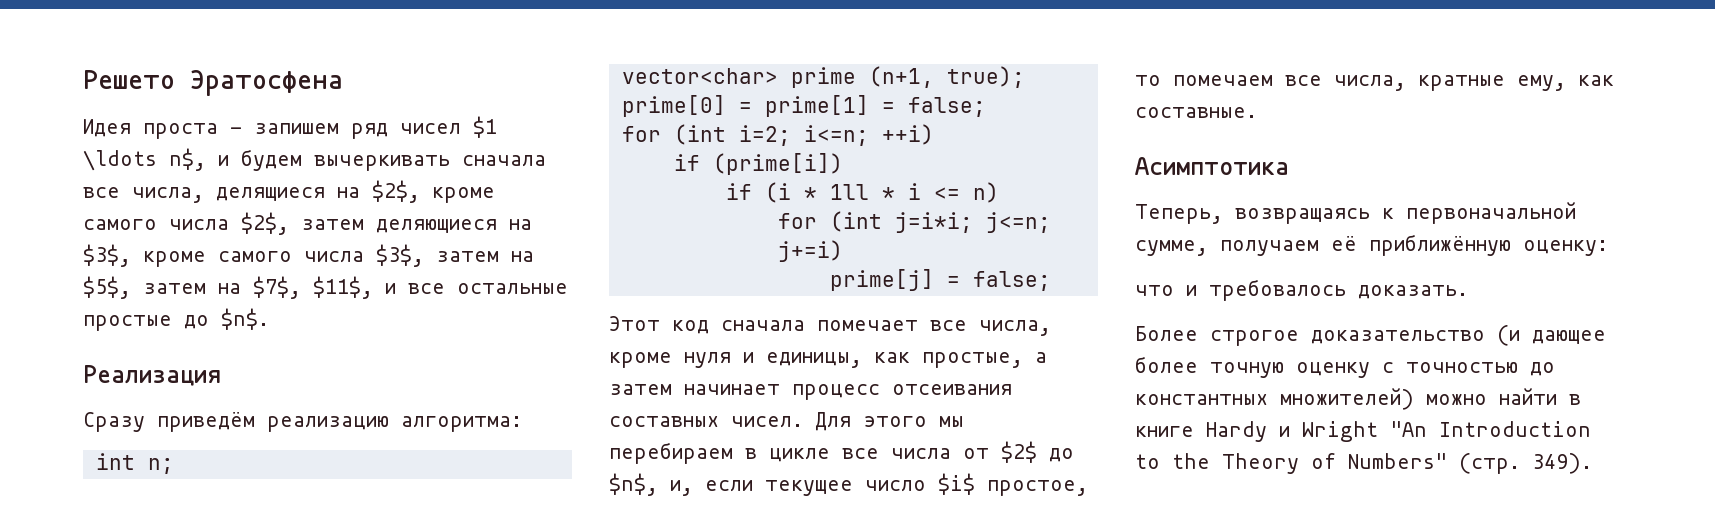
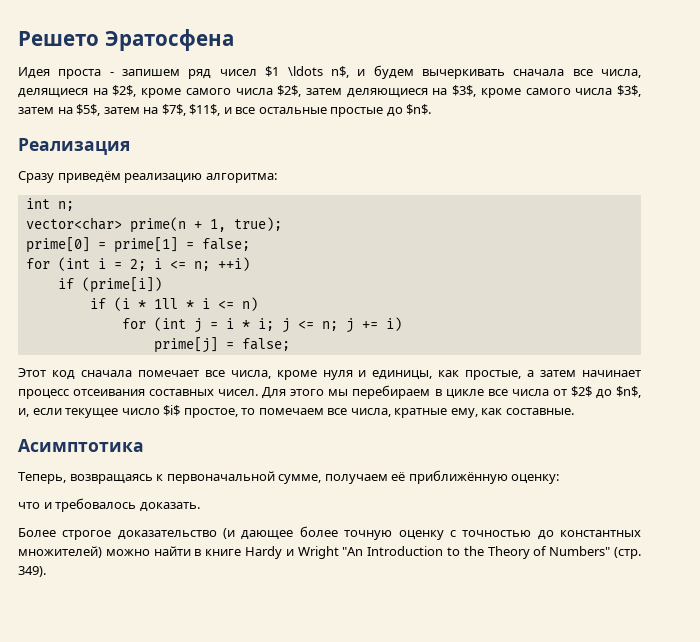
- vector<char> prime (n+1, true);
+ vector<char> prime(n + 1, true);
- for (int i=2; i<=n; ++i)
+ for (int i = 2; i <= n; ++i)
- for (int j=i*i; j<=n; j+=i)
+ for (int j = i * i; j <= n; j += i)

